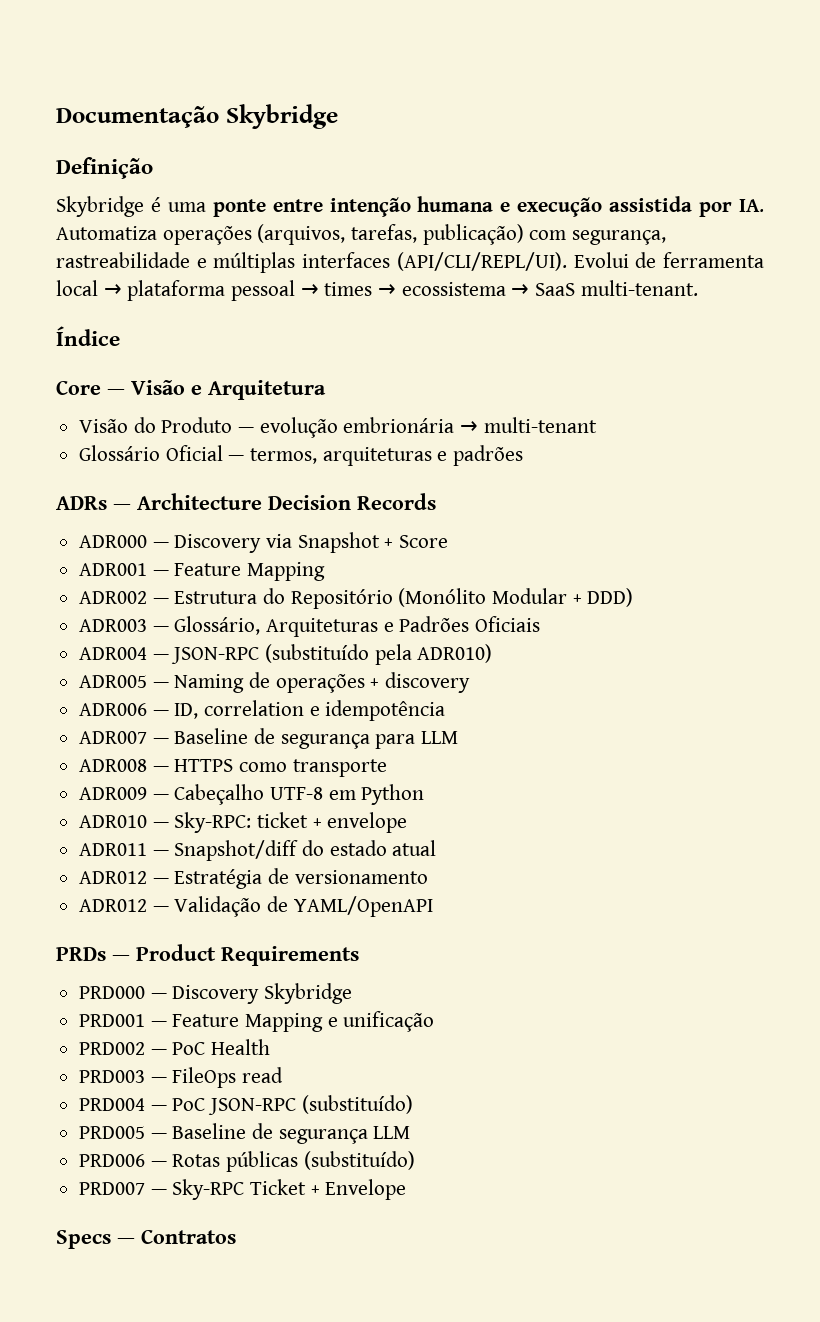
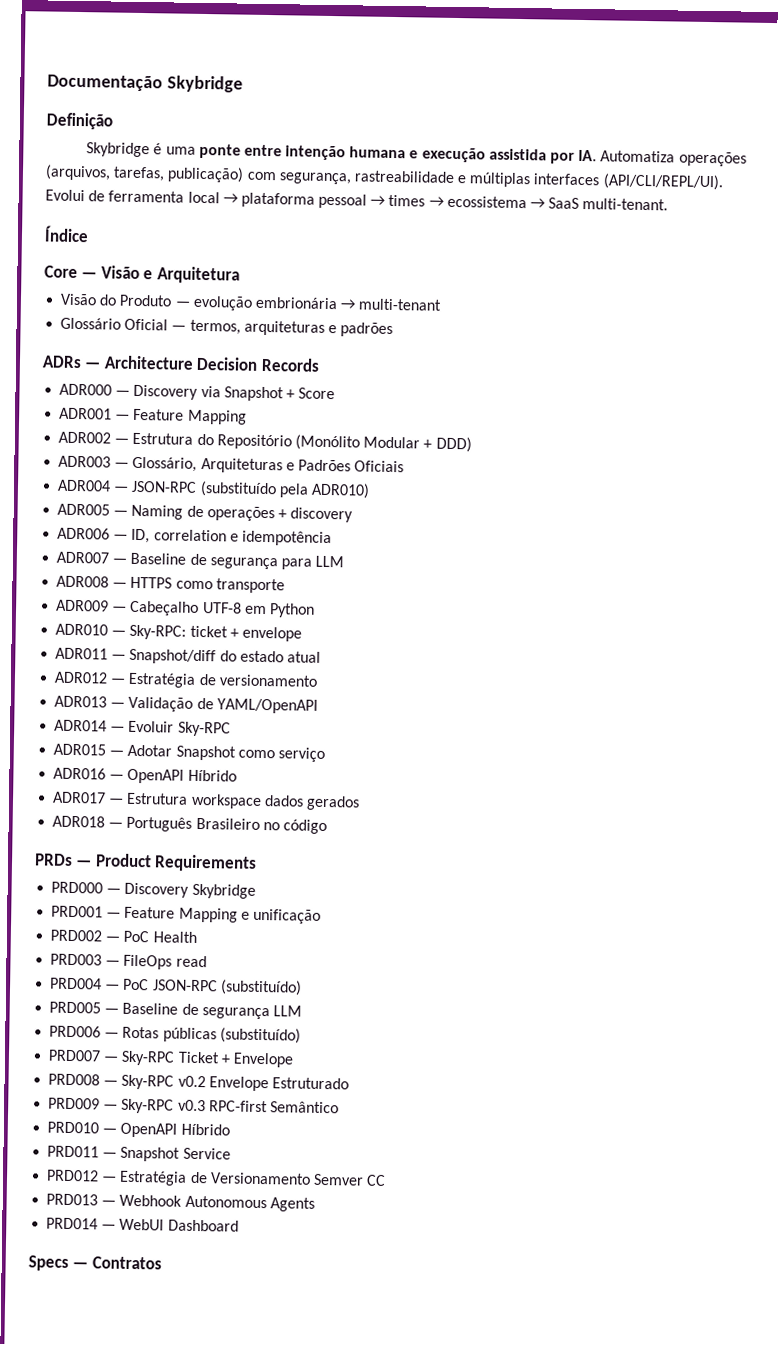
- ADR012 — Validação de YAML/OpenAPI
+ ADR013 — Validação de YAML/OpenAPI
+ ADR014 — Evoluir Sky-RPC
+ ADR015 — Adotar Snapshot como serviço
+ ADR016 — OpenAPI Híbrido
+ ADR017 — Estrutura workspace dados gerados
+ ADR018 — Português Brasileiro no código
+ PRD008 — Sky-RPC v0.2 Envelope Estruturado
+ PRD009 — Sky-RPC v0.3 RPC-first Semântico
+ PRD010 — OpenAPI Híbrido
+ PRD011 — Snapshot Service
+ PRD012 — Estratégia de Versionamento Semver CC
+ PRD013 — Webhook Autonomous Agents
+ PRD014 — WebUI Dashboard

